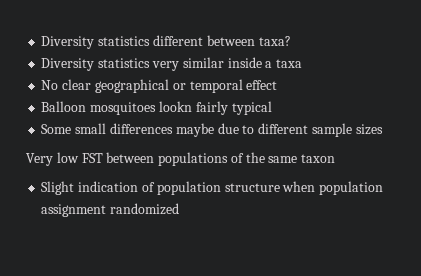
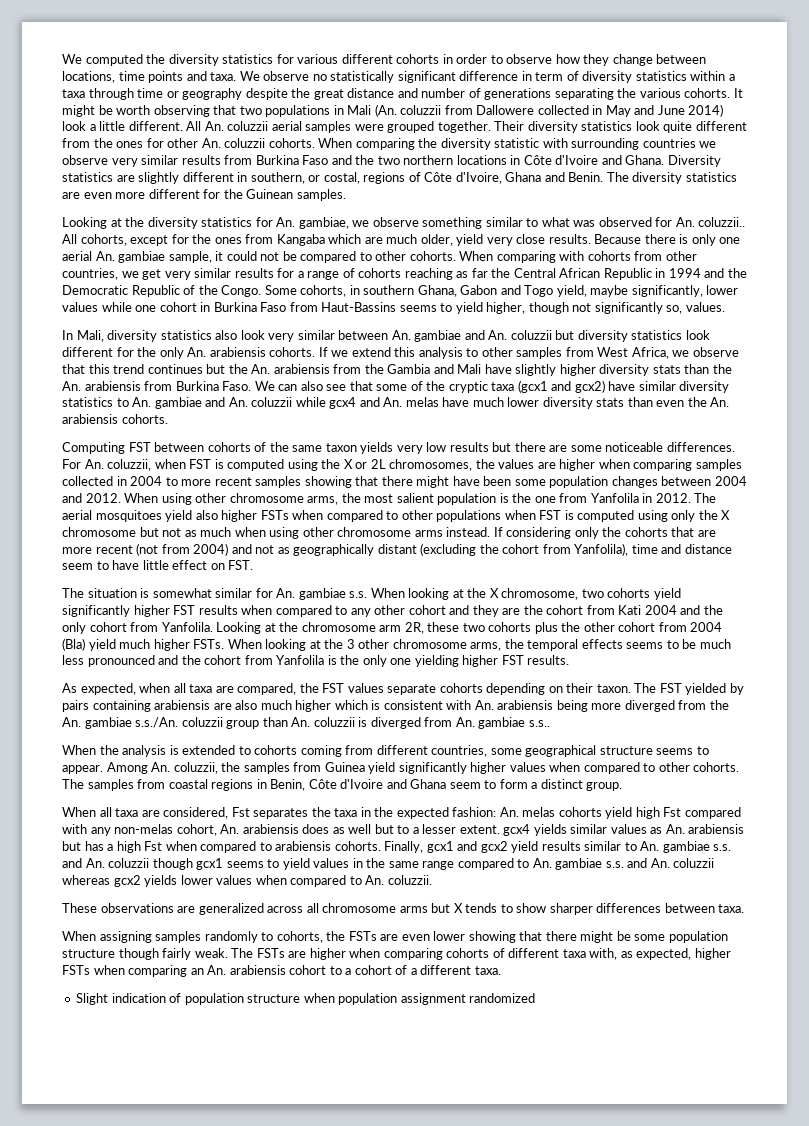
- Diversity statistics different between taxa?
- Diversity statistics very similar inside a taxa
- No clear geographical or temporal effect
- Balloon mosquitoes lookn fairly typical
- Some small differences maybe due to different sample sizes
- Very low FST between populations of the same taxon
+ We computed the diversity statistics for various different cohorts in order to observe how they change between locations, time points and taxa. We observe no statistically significant difference in term of diversity statistics within a taxa through time or geography despite the great distance and number of generations separating the various cohorts. It might be worth observing that two populations in Mali (An. coluzzii from Dallowere collected in May and June 2014) look a little different. All An. coluzzii aerial samples were grouped together. Their diversity statistics look quite different from the ones for other An. coluzzii cohorts. When comparing the diversity statistic with surrounding countries we observe very similar results from Burkina Faso and the two northern locations in Côte d'Ivoire and Ghana. Diversity statistics are slightly different in southern, or costal, regions of Côte d'Ivoire, Ghana and Benin. The diversity statistics are even more different for the Guinean samples.
+ Looking at the diversity statistics for An. gambiae, we observe something similar to what was observed for An. coluzzii.. All cohorts, except for the ones from Kangaba which are much older, yield very close results. Because there is only one aerial An. gambiae sample, it could not be compared to other cohorts. When comparing with cohorts from other countries, we get very similar results for a range of cohorts reaching as far the Central African Republic in 1994 and the Democratic Republic of the Congo. Some cohorts, in southern Ghana, Gabon and Togo yield, maybe significantly, lower values while one cohort in Burkina Faso from Haut-Bassins seems to yield higher, though not significantly so, values.
+ In Mali, diversity statistics also look very similar between An. gambiae and An. coluzzii but diversity statistics look different for the only An. arabiensis cohorts. If we extend this analysis to other samples from West Africa, we observe that this trend continues but the An. arabiensis from the Gambia and Mali have slightly higher diversity stats than the An. arabiensis from Burkina Faso. We can also see that some of the cryptic taxa (gcx1 and gcx2) have similar diversity statistics to An. gambiae and An. coluzzii while gcx4 and An. melas have much lower diversity stats than even the An. arabiensis cohorts.
+ Computing FST between cohorts of the same taxon yields very low results but there are some noticeable differences. For An. coluzzii, when FST is computed using the X or 2L chromosomes, the values are higher when comparing samples collected in 2004 to more recent samples showing that there might have been some population changes between 2004 and 2012. When using other chromosome arms, the most salient population is the one from Yanfolila in 2012. The aerial mosquitoes yield also higher FSTs when compared to other populations when FST is computed using only the X chromosome but not as much when using other chromosome arms instead. If considering only the cohorts that are more recent (not from 2004) and not as geographically distant (excluding the cohort from Yanfolila), time and distance seem to have little effect on FST.
+ The situation is somewhat similar for An. gambiae s.s. When looking at the X chromosome, two cohorts yield significantly higher FST results when compared to any other cohort and they are the cohort from Kati 2004 and the only cohort from Yanfolila. Looking at the chromosome arm 2R, these two cohorts plus the other cohort from 2004 (Bla) yield much higher FSTs. When looking at the 3 other chromosome arms, the temporal effects seems to be much less pronounced and the cohort from Yanfolila is the only one yielding higher FST results.
+ As expected, when all taxa are compared, the FST values separate cohorts depending on their taxon. The FST yielded by pairs containing arabiensis are also much higher which is consistent with An. arabiensis being more diverged from the An. gambiae s.s./An. coluzzii group than An. coluzzii is diverged from An. gambiae s.s..
+ When the analysis is extended to cohorts coming from different countries, some geographical structure seems to appear. Among An. coluzzii, the samples from Guinea yield significantly higher values when compared to other cohorts. The samples from coastal regions in Benin, Côte d'Ivoire and Ghana seem to form a distinct group.
+ When all taxa are considered, Fst separates the taxa in the expected fashion: An. melas cohorts yield high Fst compared with any non-melas cohort, An. arabiensis does as well but to a lesser extent. gcx4 yields similar values as An. arabiensis but has a high Fst when compared to arabiensis cohorts. Finally, gcx1 and gcx2 yield results similar to An. gambiae s.s. and An. coluzzii though gcx1 seems to yield values in the same range compared to An. gambiae s.s. and An. coluzzii whereas gcx2 yields lower values when compared to An. coluzzii.
+ These observations are generalized across all chromosome arms but X tends to show sharper differences between taxa.
+ When assigning samples randomly to cohorts, the FSTs are even lower showing that there might be some population structure though fairly weak. The FSTs are higher when comparing cohorts of different taxa with, as expected, higher FSTs when comparing an An. arabiensis cohort to a cohort of a different taxa.

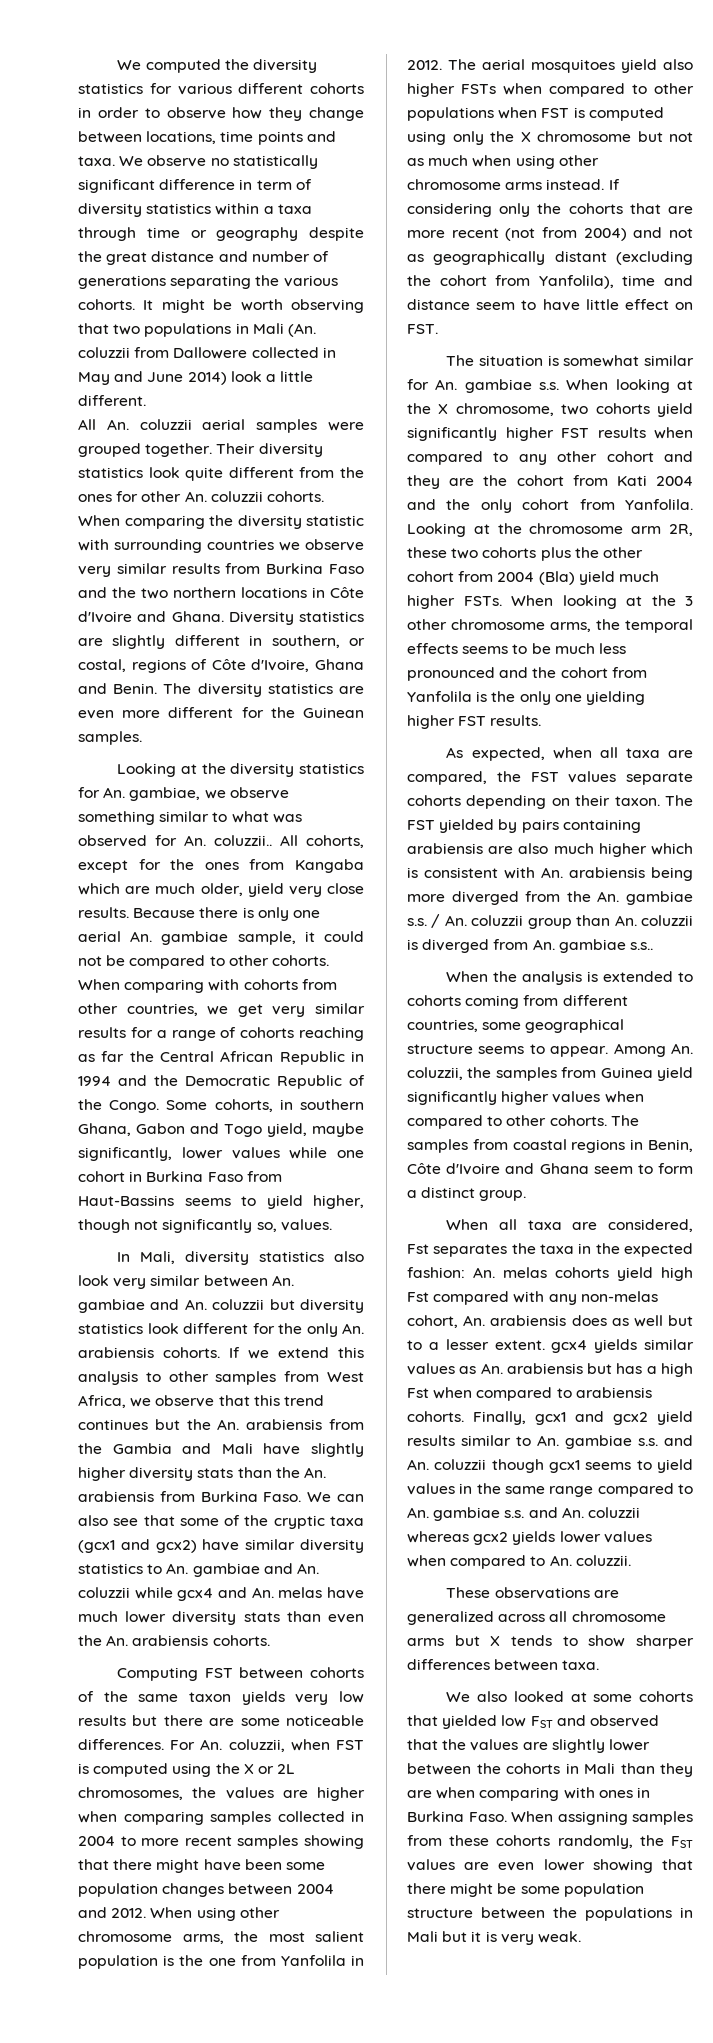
- It might be worth observing that two populations in Mali (An. coluzzii from Dallowere collected in May and June 2014) look a little different. All An. coluzzii aerial samples were grouped together.
+ It might be worth observing that two populations in Mali (An. coluzzii from Dallowere collected in May and June 2014) look a little different.
+ All An. coluzzii aerial samples were grouped together.
- The FST yielded by pairs containing arabiensis are also much higher which is consistent with An. arabiensis being more diverged from the An. gambiae s.s./An. coluzzii group than An. coluzzii is diverged from An. gambiae s.s..
+ The FST yielded by pairs containing arabiensis are also much higher which is consistent with An. arabiensis being more diverged from the An. gambiae s.s. / An. coluzzii group than An. coluzzii is diverged from An. gambiae s.s..
- When assigning samples randomly to cohorts, the FSTs are even lower showing that there might be some population structure though fairly weak. The FSTs are higher when comparing cohorts of different taxa with, as expected, higher FSTs when comparing an An. arabiensis cohort to a cohort of a different taxa.
- Slight indication of population structure when population assignment randomized
+ We also looked at some cohorts that yielded low FST and observed that the values are slightly lower between the cohorts in Mali than they are when comparing with ones in Burkina Faso. When assigning samples from these cohorts randomly, the FST values are even lower showing that there might be some population structure between the populations in Mali but it is very weak.

